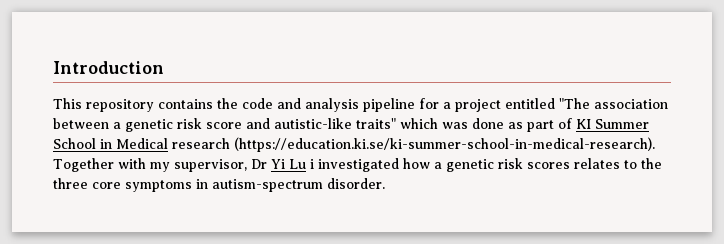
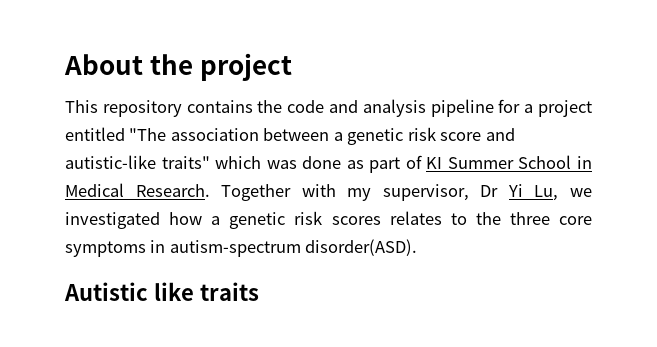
- Introduction
+ About the project
- This repository contains the code and analysis pipeline for a project entitled "The association between a genetic risk score and autistic-like traits" which was done as part of KI Summer School in Medical research (https://education.ki.se/ki-summer-school-in-medical-research). Together with my supervisor, Dr Yi Lu i investigated how a genetic risk scores relates to the three core symptoms in autism-spectrum disorder.
+ This repository contains the code and analysis pipeline for a project entitled "The association between a genetic risk score and autistic-like traits" which was done as part of KI Summer School in Medical Research. Together with my supervisor, Dr Yi Lu, we investigated how a genetic risk scores relates to the three core symptoms in autism-spectrum disorder(ASD).
+ Autistic like traits

